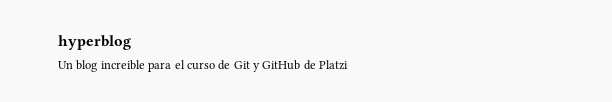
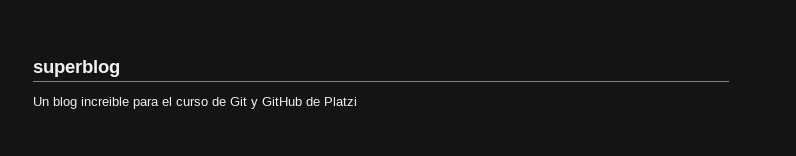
- hyperblog
+ superblog

